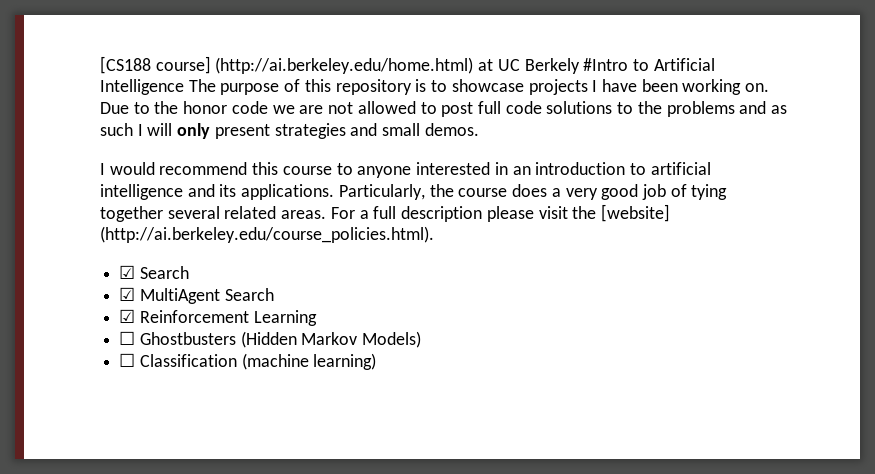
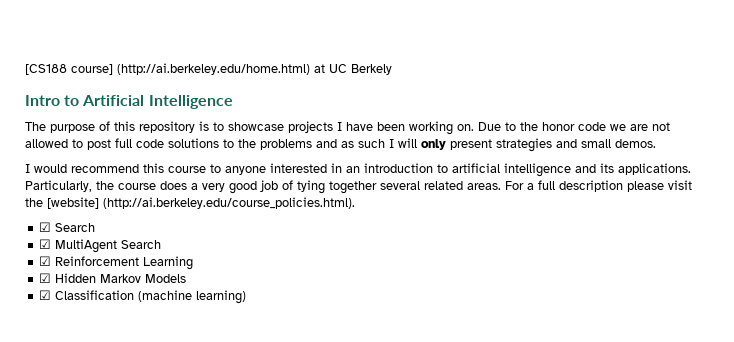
- [CS188 course] (http://ai.berkeley.edu/home.html) at UC Berkely #Intro to Artificial Intelligence The purpose of this repository is to showcase projects I have been working on.
+ [CS188 course] (http://ai.berkeley.edu/home.html) at UC Berkely
+ Intro to Artificial Intelligence
+ The purpose of this repository is to showcase projects I have been working on.
- ☐ Ghostbusters (Hidden Markov Models)
- ☐ Classification (machine learning)
+ ☑ Hidden Markov Models
+ ☑ Classification (machine learning)

